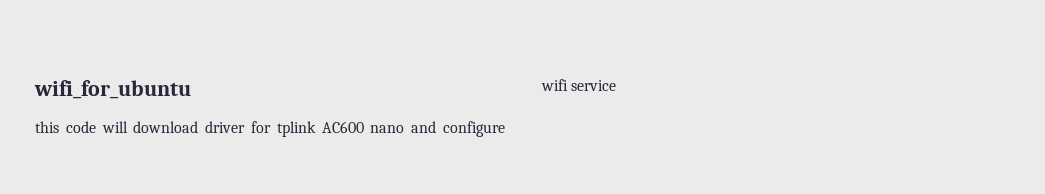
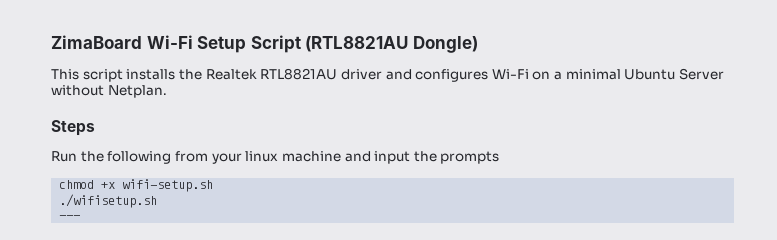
- wifi_for_ubuntu
- this code will download driver for tplink AC600 nano and configure wifi service
+ ZimaBoard Wi-Fi Setup Script (RTL8821AU Dongle)
+ This script installs the Realtek RTL8821AU driver and configures Wi-Fi on a minimal Ubuntu Server without Netplan.
+ Steps
+ Run the following from your linux machine and input the prompts
+ chmod +x wifi-setup.sh
+ ./wifisetup.sh
+ ---

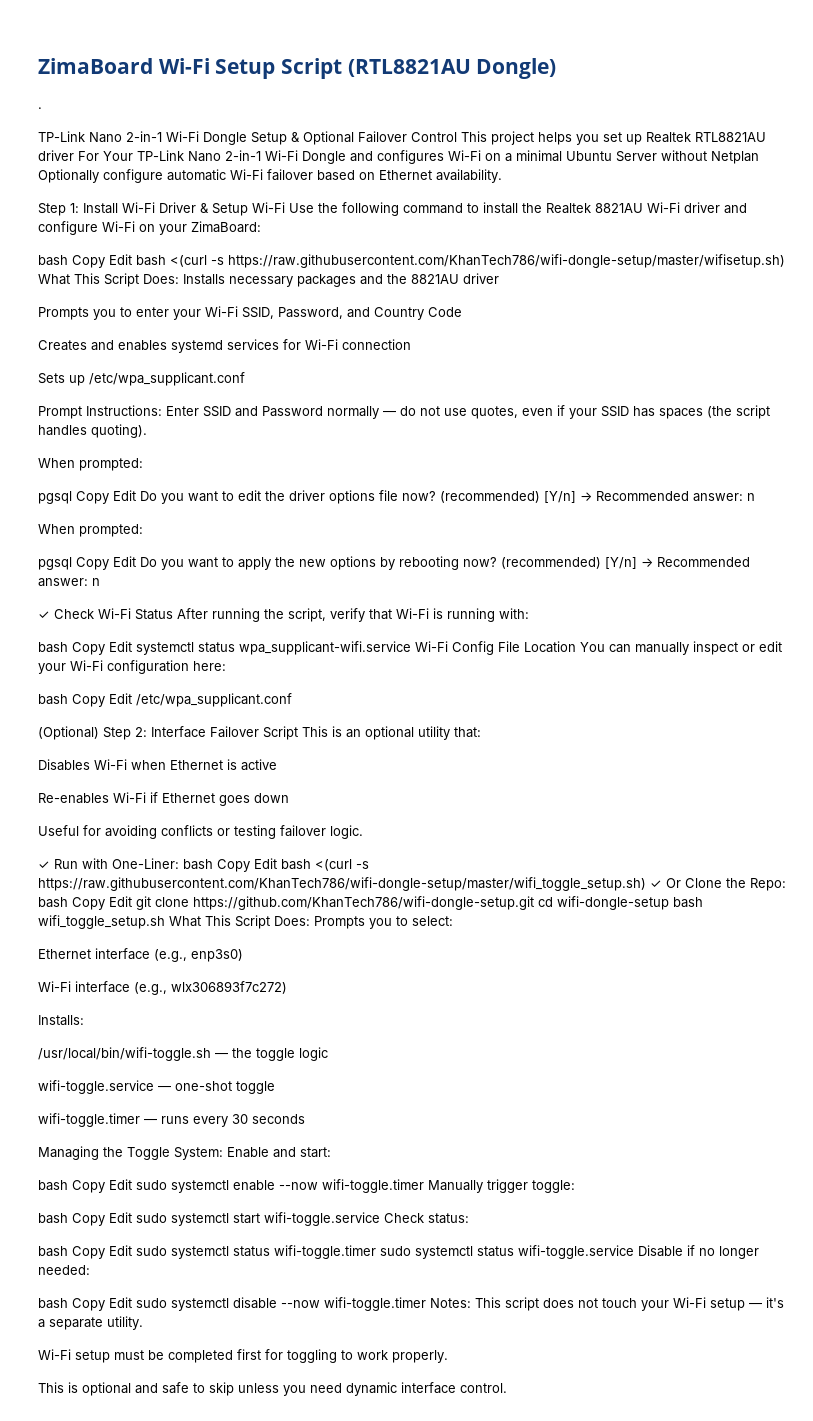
- This script installs the Realtek RTL8821AU driver and configures Wi-Fi on a minimal Ubuntu Server without Netplan.
- Steps
- Run the following from your linux machine and input the prompts
- chmod +x wifi-setup.sh
- ./wifisetup.sh
- ---
+ .
+ TP-Link Nano 2-in-1 Wi-Fi Dongle Setup & Optional Failover Control This project helps you set up Realtek RTL8821AU driver For Your TP-Link Nano 2-in-1 Wi-Fi Dongle and configures Wi-Fi on a minimal Ubuntu Server without Netplan Optionally configure automatic Wi-Fi failover based on Ethernet availability.
+ Step 1: Install Wi-Fi Driver & Setup Wi-Fi Use the following command to install the Realtek 8821AU Wi-Fi driver and configure Wi-Fi on your ZimaBoard:
+ bash Copy Edit bash <(curl -s https://raw.githubusercontent.com/KhanTech786/wifi-dongle-setup/master/wifisetup.sh) What This Script Does: Installs necessary packages and the 8821AU driver
+ Prompts you to enter your Wi-Fi SSID, Password, and Country Code
+ Creates and enables systemd services for Wi-Fi connection
+ Sets up /etc/wpa_supplicant.conf
+ Prompt Instructions: Enter SSID and Password normally — do not use quotes, even if your SSID has spaces (the script handles quoting).
+ When prompted:
+ pgsql Copy Edit Do you want to edit the driver options file now? (recommended) [Y/n] → Recommended answer: n
+ When prompted:
+ pgsql Copy Edit Do you want to apply the new options by rebooting now? (recommended) [Y/n] → Recommended answer: n
+ ✓ Check Wi-Fi Status After running the script, verify that Wi-Fi is running with:
+ bash Copy Edit systemctl status wpa_supplicant-wifi.service Wi-Fi Config File Location You can manually inspect or edit your Wi-Fi configuration here:
+ bash Copy Edit /etc/wpa_supplicant.conf
+ (Optional) Step 2: Interface Failover Script This is an optional utility that:
+ Disables Wi-Fi when Ethernet is active
+ Re-enables Wi-Fi if Ethernet goes down
+ Useful for avoiding conflicts or testing failover logic.
+ ✓ Run with One-Liner: bash Copy Edit bash <(curl -s https://raw.githubusercontent.com/KhanTech786/wifi-dongle-setup/master/wifi_toggle_setup.sh) ✓ Or Clone the Repo: bash Copy Edit git clone https://github.com/KhanTech786/wifi-dongle-setup.git cd wifi-dongle-setup bash wifi_toggle_setup.sh What This Script Does: Prompts you to select:
+ Ethernet interface (e.g., enp3s0)
+ Wi-Fi interface (e.g., wlx306893f7c272)
+ Installs:
+ /usr/local/bin/wifi-toggle.sh — the toggle logic
+ wifi-toggle.service — one-shot toggle
+ wifi-toggle.timer — runs every 30 seconds
+ Managing the Toggle System: Enable and start:
+ bash Copy Edit sudo systemctl enable --now wifi-toggle.timer Manually trigger toggle:
+ bash Copy Edit sudo systemctl start wifi-toggle.service Check status:
+ bash Copy Edit sudo systemctl status wifi-toggle.timer sudo systemctl status wifi-toggle.service Disable if no longer needed:
+ bash Copy Edit sudo systemctl disable --now wifi-toggle.timer Notes: This script does not touch your Wi-Fi setup — it's a separate utility.
+ Wi-Fi setup must be completed first for toggling to work properly.
+ This is optional and safe to skip unless you need dynamic interface control.

